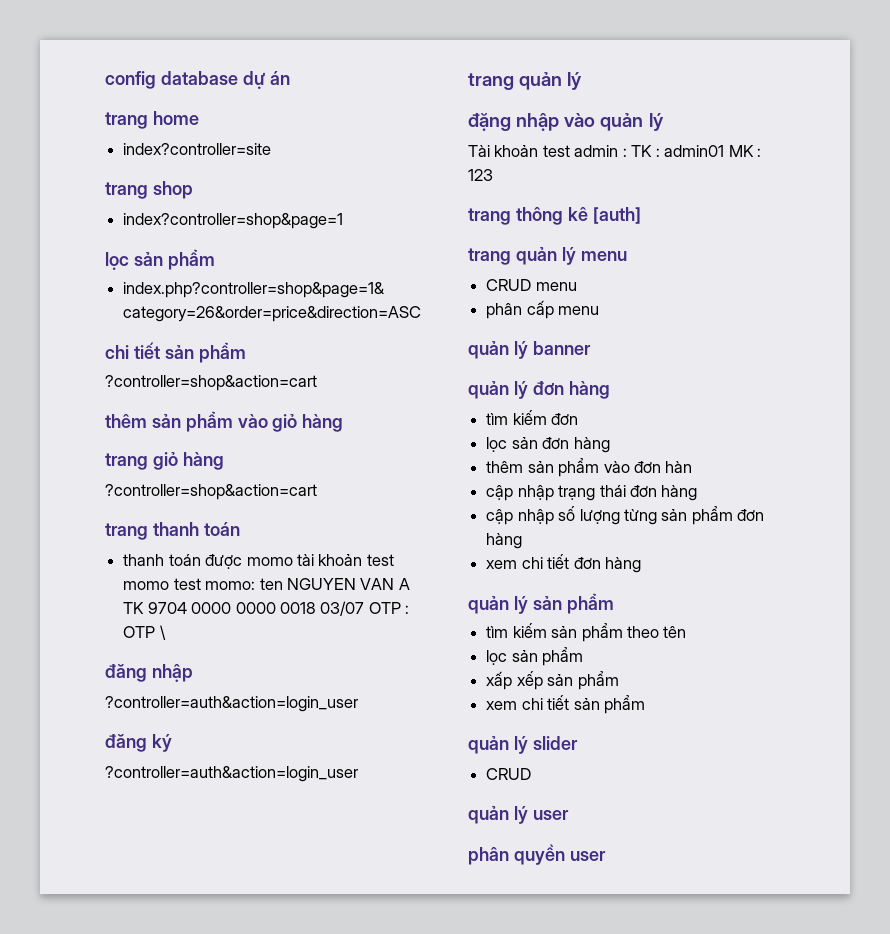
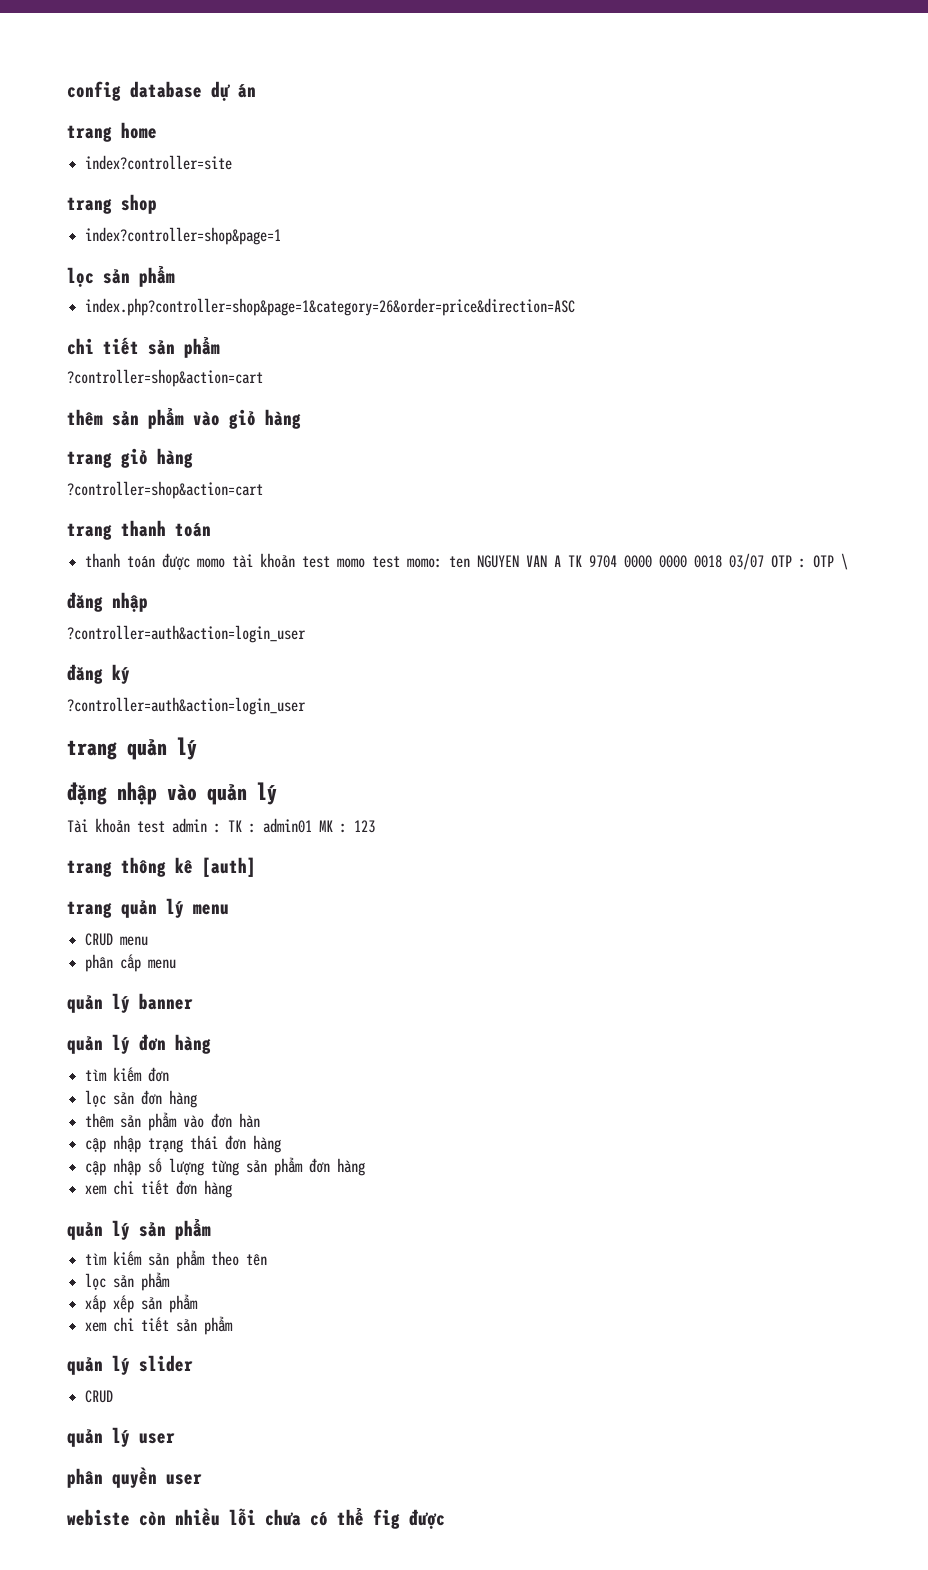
+ webiste còn nhiều lỗi chưa có thể fig được

